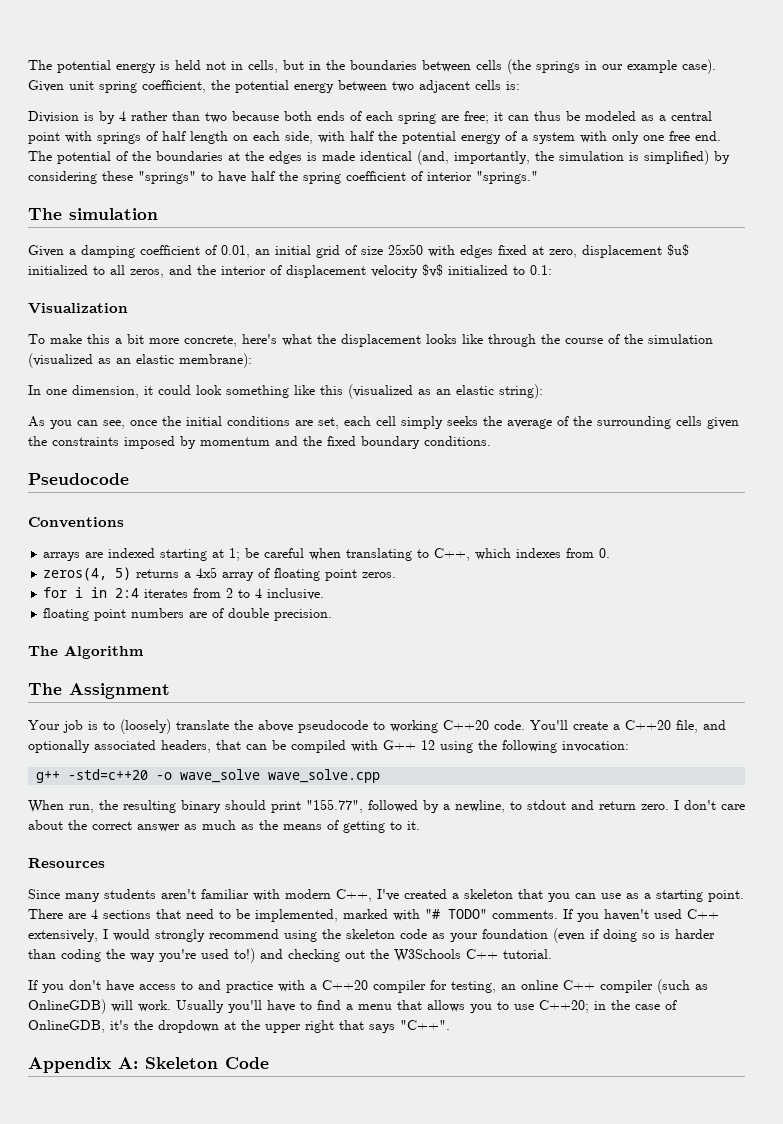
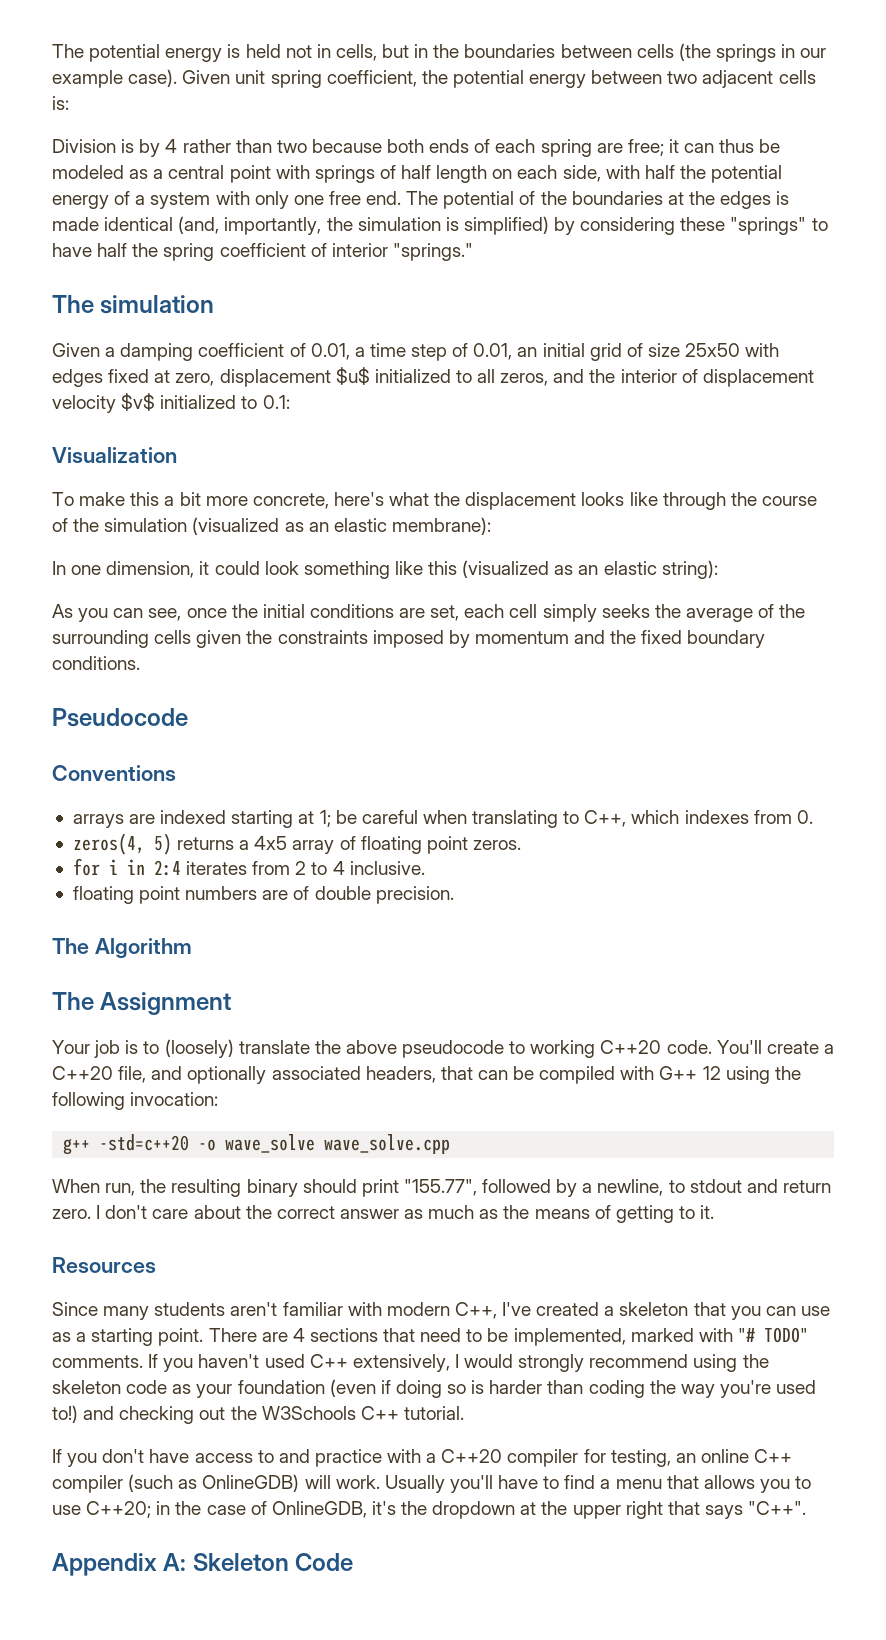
- Given a damping coefficient of 0.01, an initial grid of size 25x50 with edges fixed at zero, displacement $u$ initialized to all zeros, and the interior of displacement velocity $v$ initialized to 0.1:
+ Given a damping coefficient of 0.01, a time step of 0.01, an initial grid of size 25x50 with edges fixed at zero, displacement $u$ initialized to all zeros, and the interior of displacement velocity $v$ initialized to 0.1:

